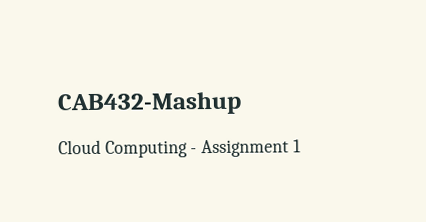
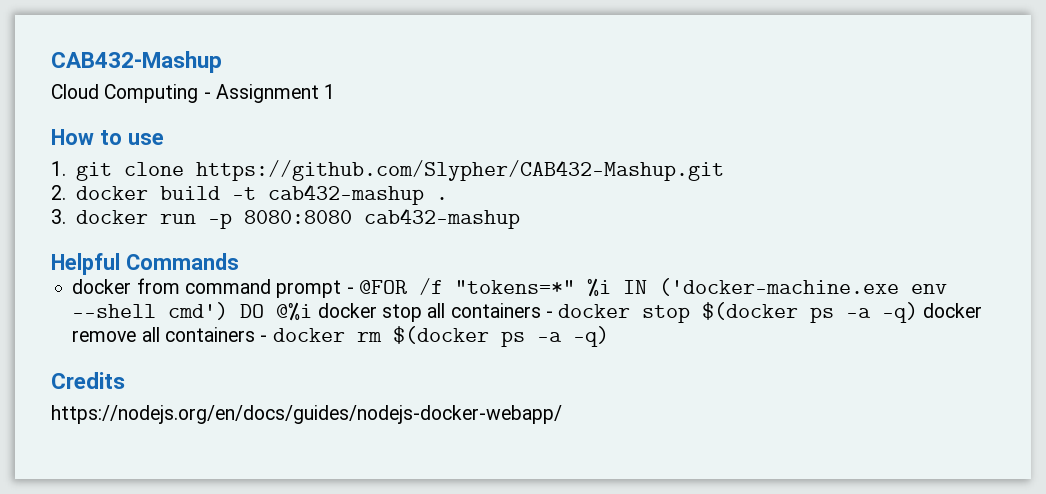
+ How to use
+ 1. git clone https://github.com/Slypher/CAB432-Mashup.git
+ 2. docker build -t cab432-mashup .
+ 3. docker run -p 8080:8080 cab432-mashup
+ Helpful Commands
+ docker from command prompt - @FOR /f "tokens=*" %i IN ('docker-machine.exe env --shell cmd') DO @%i docker stop all containers - docker stop $(docker ps -a -q) docker remove all containers - docker rm $(docker ps -a -q)
+ Credits
+ https://nodejs.org/en/docs/guides/nodejs-docker-webapp/

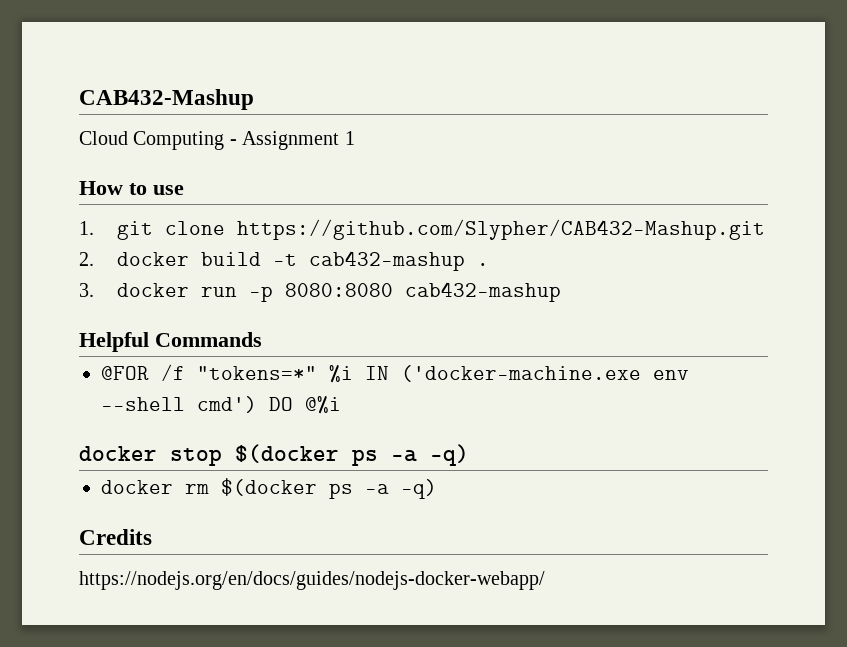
- docker from command prompt - @FOR /f "tokens=*" %i IN ('docker-machine.exe env --shell cmd') DO @%i docker stop all containers - docker stop $(docker ps -a -q) docker remove all containers - docker rm $(docker ps -a -q)
+ @FOR /f "tokens=*" %i IN ('docker-machine.exe env --shell cmd') DO @%i
+ docker stop $(docker ps -a -q)
+ docker rm $(docker ps -a -q)

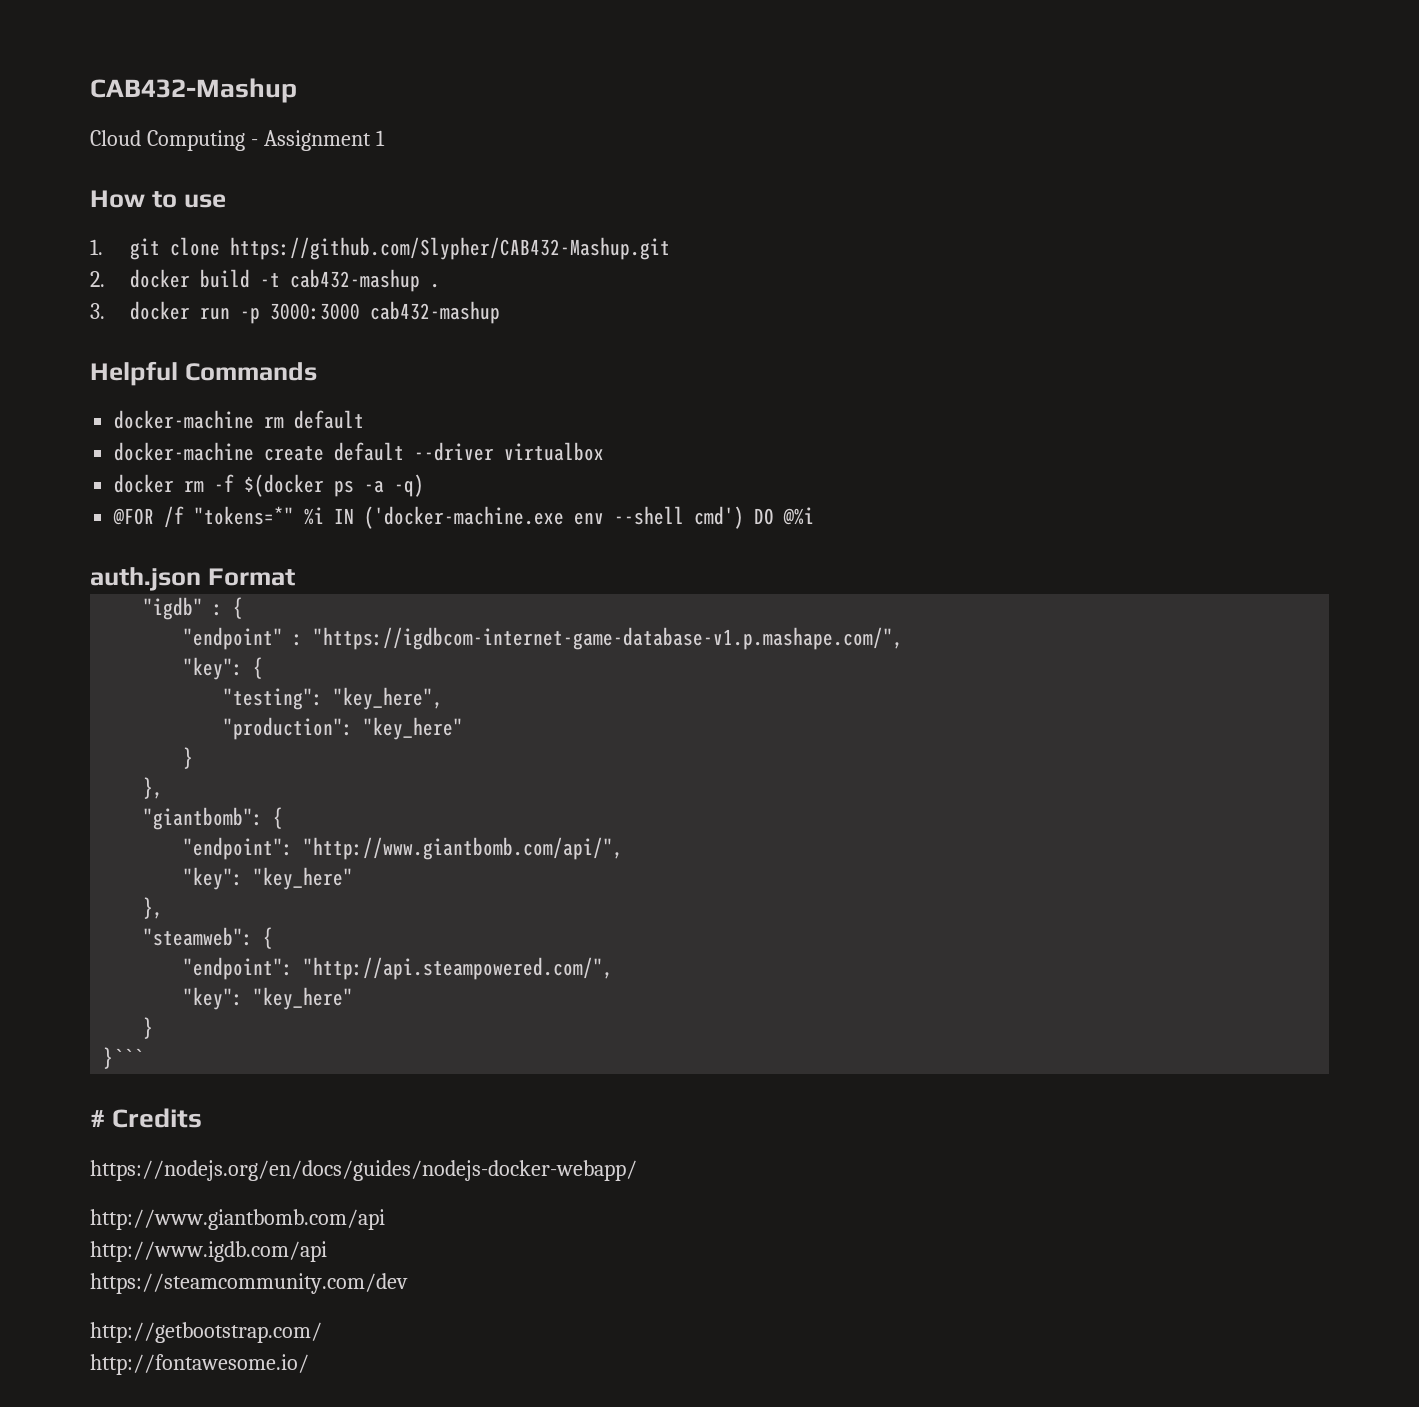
- 3. docker run -p 8080:8080 cab432-mashup
+ 3. docker run -p 3000:3000 cab432-mashup
+ docker-machine rm default
+ docker-machine create default --driver virtualbox
+ docker rm -f $(docker ps -a -q)
- docker stop $(docker ps -a -q)
- docker rm $(docker ps -a -q)
- Credits
+ auth.json Format
+ "igdb" : {
+ "endpoint" : "https://igdbcom-internet-game-database-v1.p.mashape.com/",
+ "key": {
+ "testing": "key_here",
+ "production": "key_here"
+ }
+ },
+ "giantbomb": {
+ "endpoint": "http://www.giantbomb.com/api/",
+ "key": "key_here"
+ },
+ "steamweb": {
+ "endpoint": "http://api.steampowered.com/",
+ "key": "key_here"
+ }
+ }```
+ # Credits
  https://nodejs.org/en/docs/guides/nodejs-docker-webapp/
+ http://www.giantbomb.com/api
+ http://www.igdb.com/api
+ https://steamcommunity.com/dev
+ http://getbootstrap.com/
+ http://fontawesome.io/

